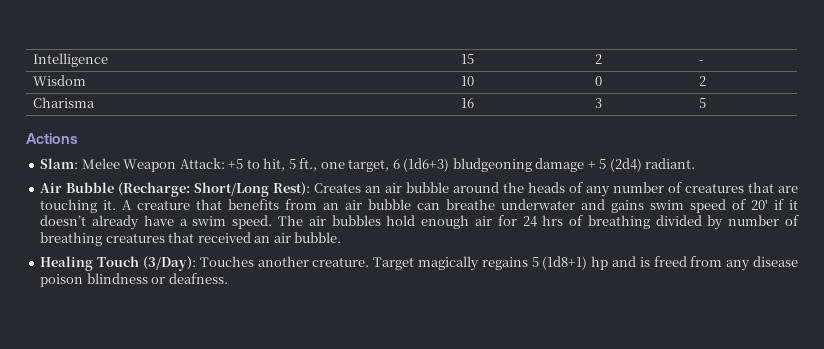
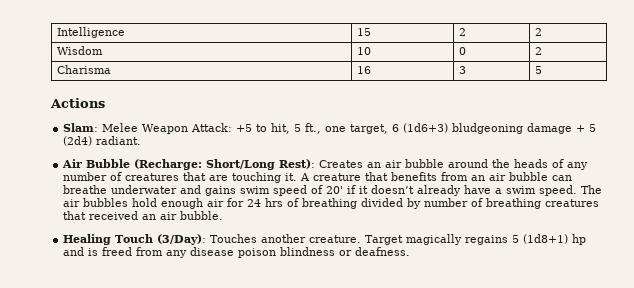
- Intelligence | 15 | 2 | -
+ Intelligence | 15 | 2 | 2

